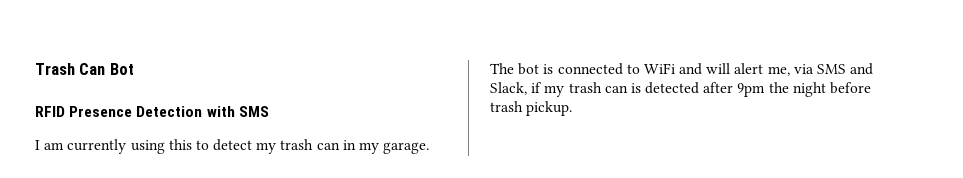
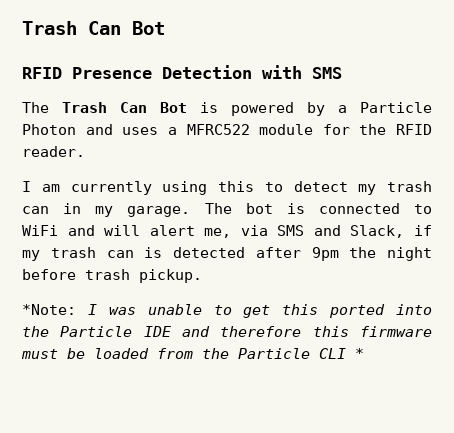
+ The Trash Can Bot is powered by a Particle Photon and uses a MFRC522 module for the RFID reader.
+ *Note: I was unable to get this ported into the Particle IDE and therefore this firmware must be loaded from the Particle CLI *

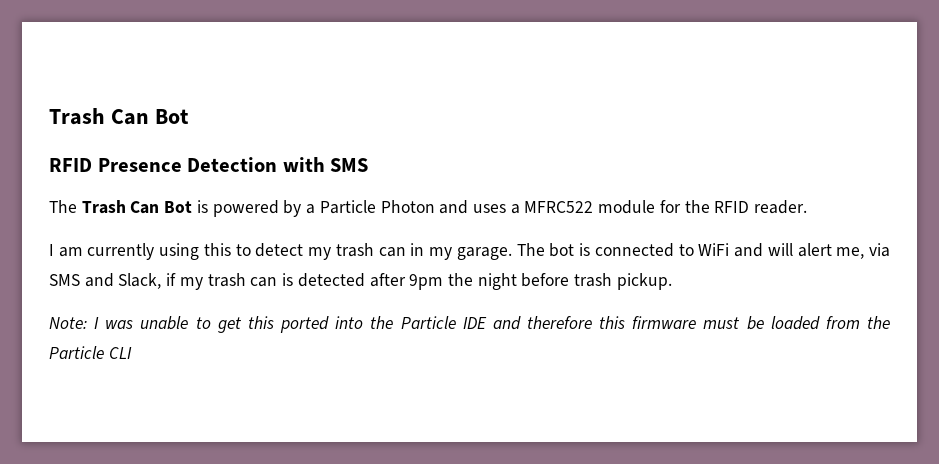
- *Note: I was unable to get this ported into the Particle IDE and therefore this firmware must be loaded from the Particle CLI *
+ Note: I was unable to get this ported into the Particle IDE and therefore this firmware must be loaded from the Particle CLI

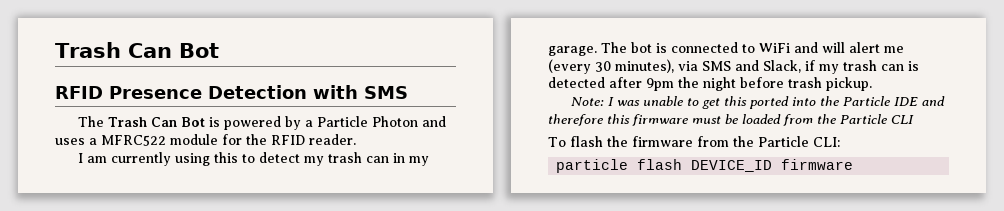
- The bot is connected to WiFi and will alert me, via SMS and Slack, if my trash can is detected after 9pm the night before trash pickup.
+ The bot is connected to WiFi and will alert me (every 30 minutes), via SMS and Slack, if my trash can is detected after 9pm the night before trash pickup.
+ To flash the firmware from the Particle CLI:
+ particle flash DEVICE_ID firmware

